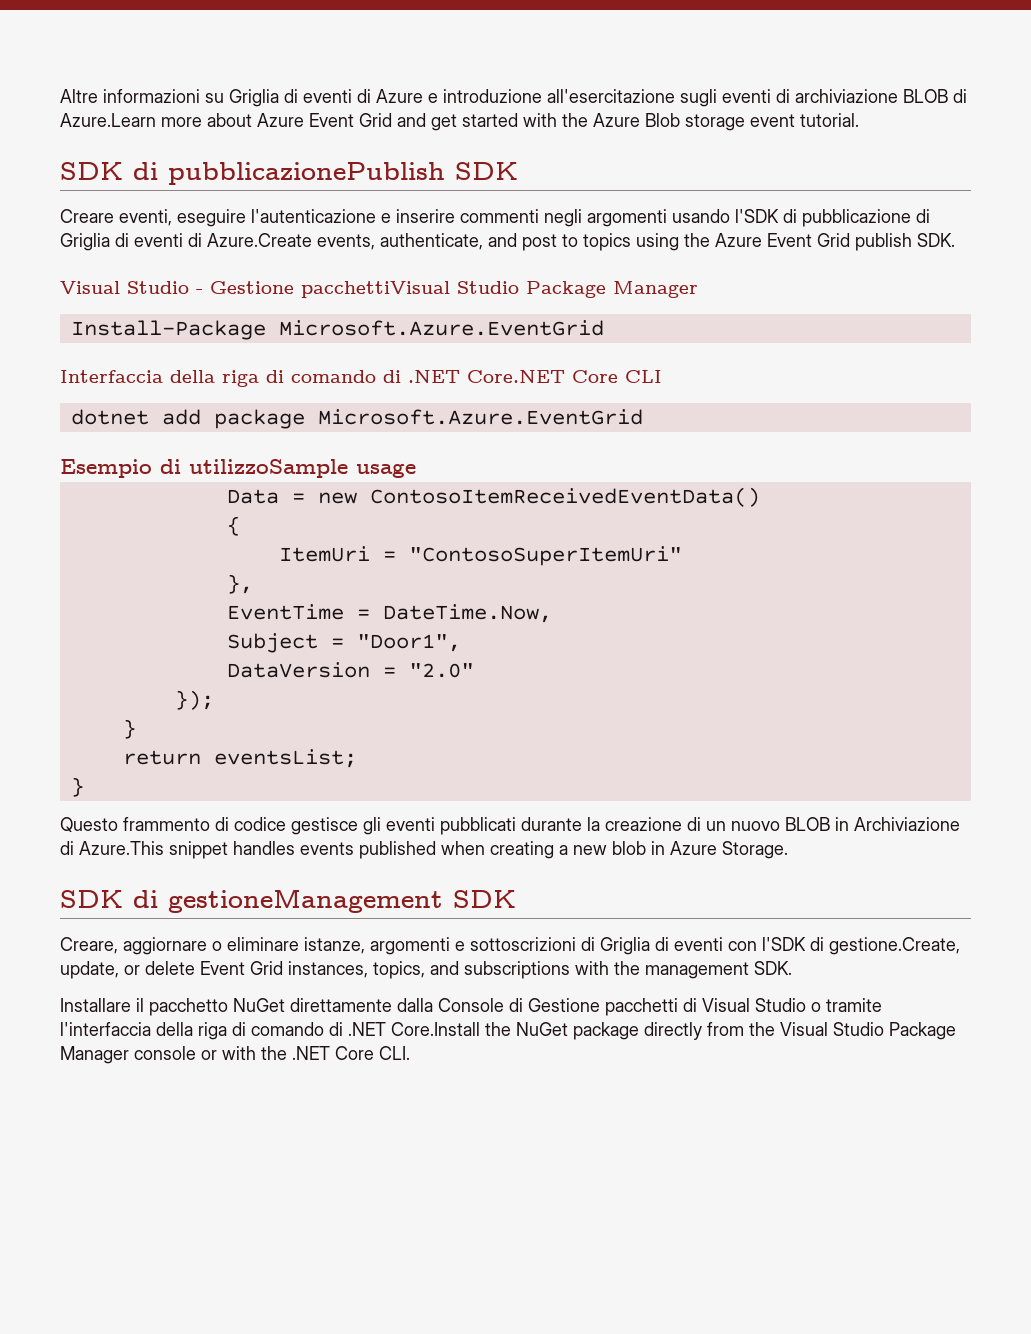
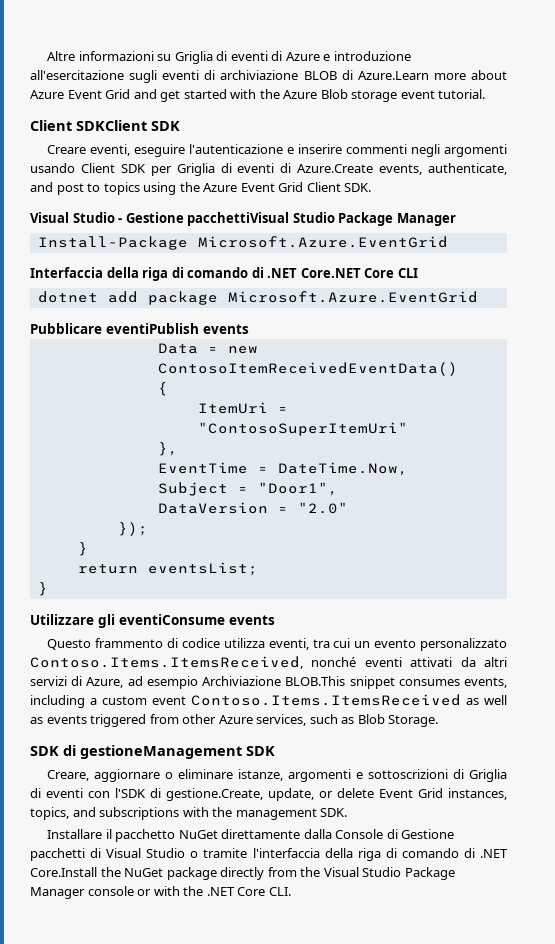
- SDK di pubblicazionePublish SDK
+ Client SDKClient SDK
- Creare eventi, eseguire l'autenticazione e inserire commenti negli argomenti usando l'SDK di pubblicazione di Griglia di eventi di Azure.Create events, authenticate, and post to topics using the Azure Event Grid publish SDK.
+ Creare eventi, eseguire l'autenticazione e inserire commenti negli argomenti usando Client SDK per Griglia di eventi di Azure.Create events, authenticate, and post to topics using the Azure Event Grid Client SDK.
- Esempio di utilizzoSample usage
+ Pubblicare eventiPublish events
+ Utilizzare gli eventiConsume events
- Questo frammento di codice gestisce gli eventi pubblicati durante la creazione di un nuovo BLOB in Archiviazione di Azure.This snippet handles events published when creating a new blob in Azure Storage.
+ Questo frammento di codice utilizza eventi, tra cui un evento personalizzato Contoso.Items.ItemsReceived, nonché eventi attivati da altri servizi di Azure, ad esempio Archiviazione BLOB.This snippet consumes events, including a custom event Contoso.Items.ItemsReceived as well as events triggered from other Azure services, such as Blob Storage.

